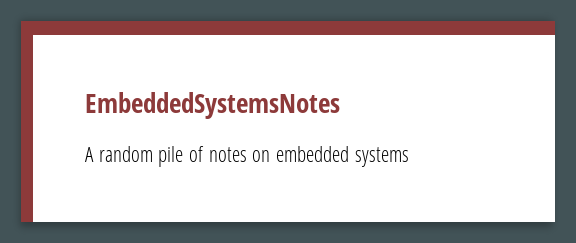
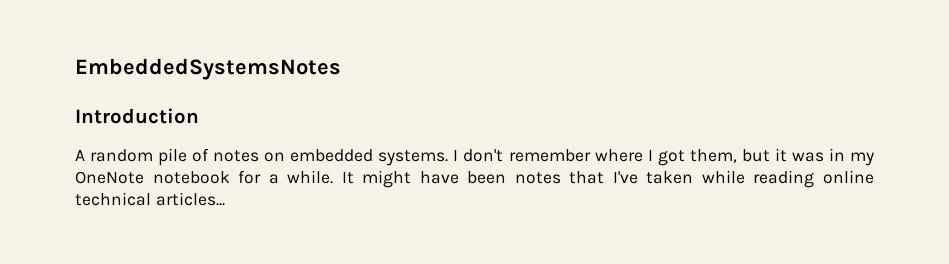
+ Introduction
- A random pile of notes on embedded systems
+ A random pile of notes on embedded systems. I don't remember where I got them, but it was in my OneNote notebook for a while. It might have been notes that I've taken while reading online technical articles...

